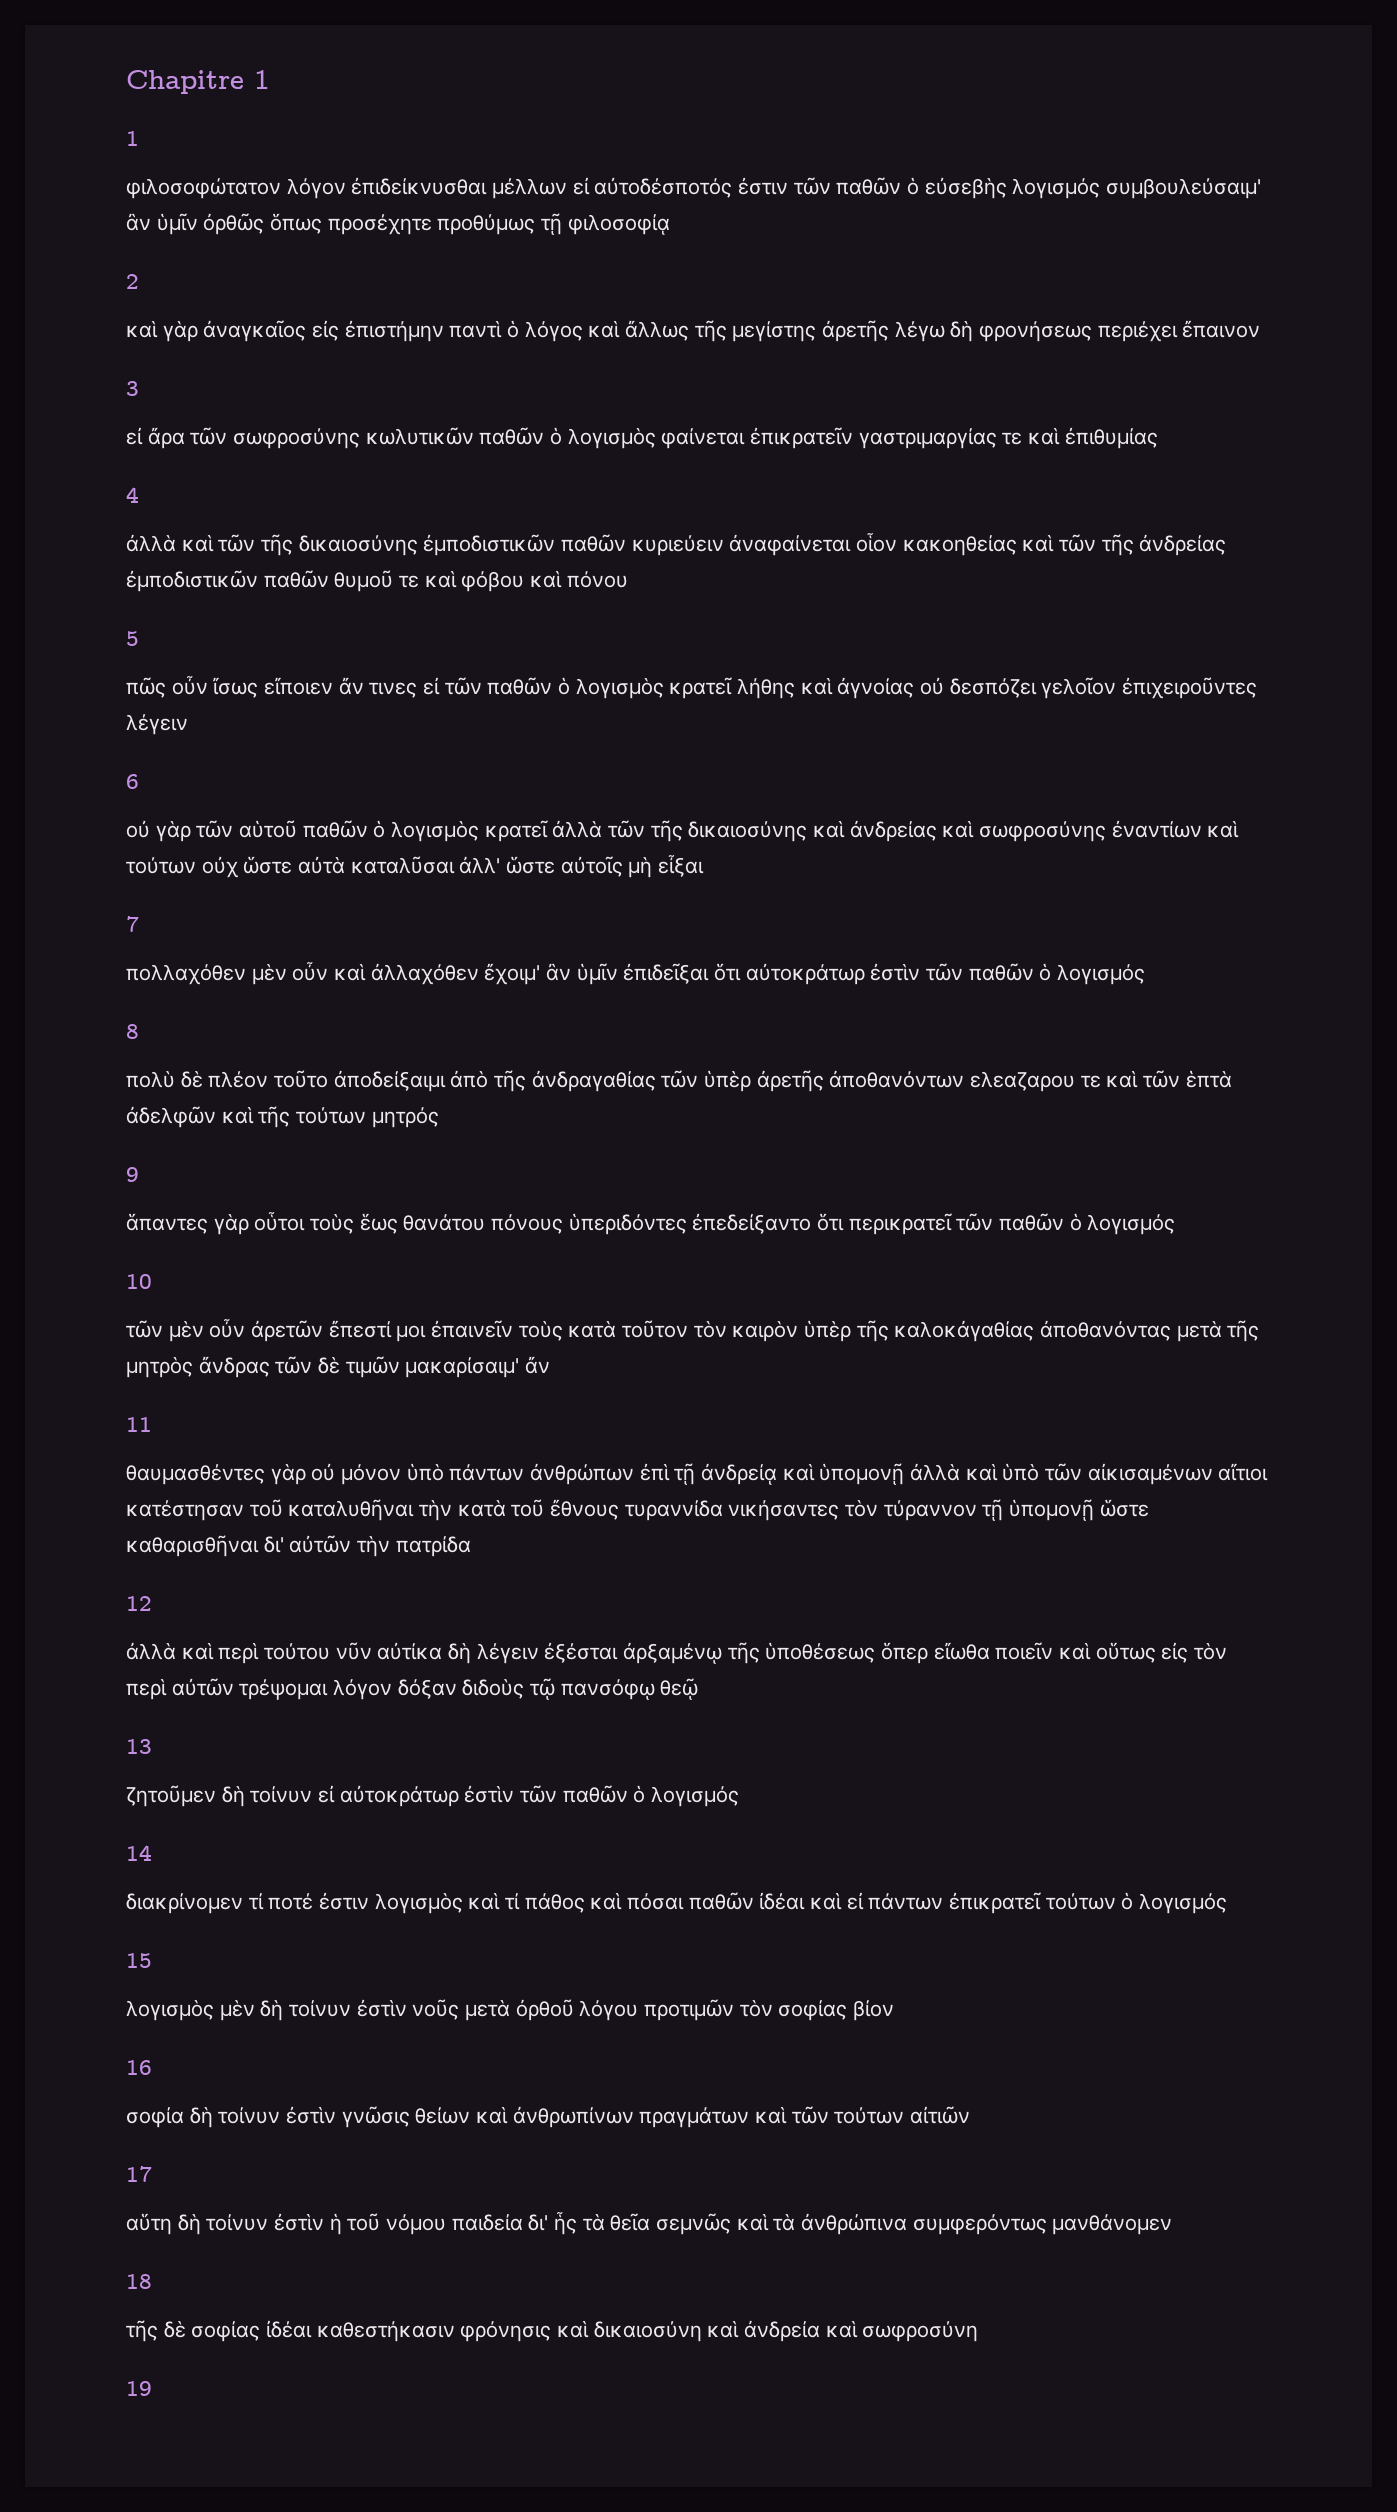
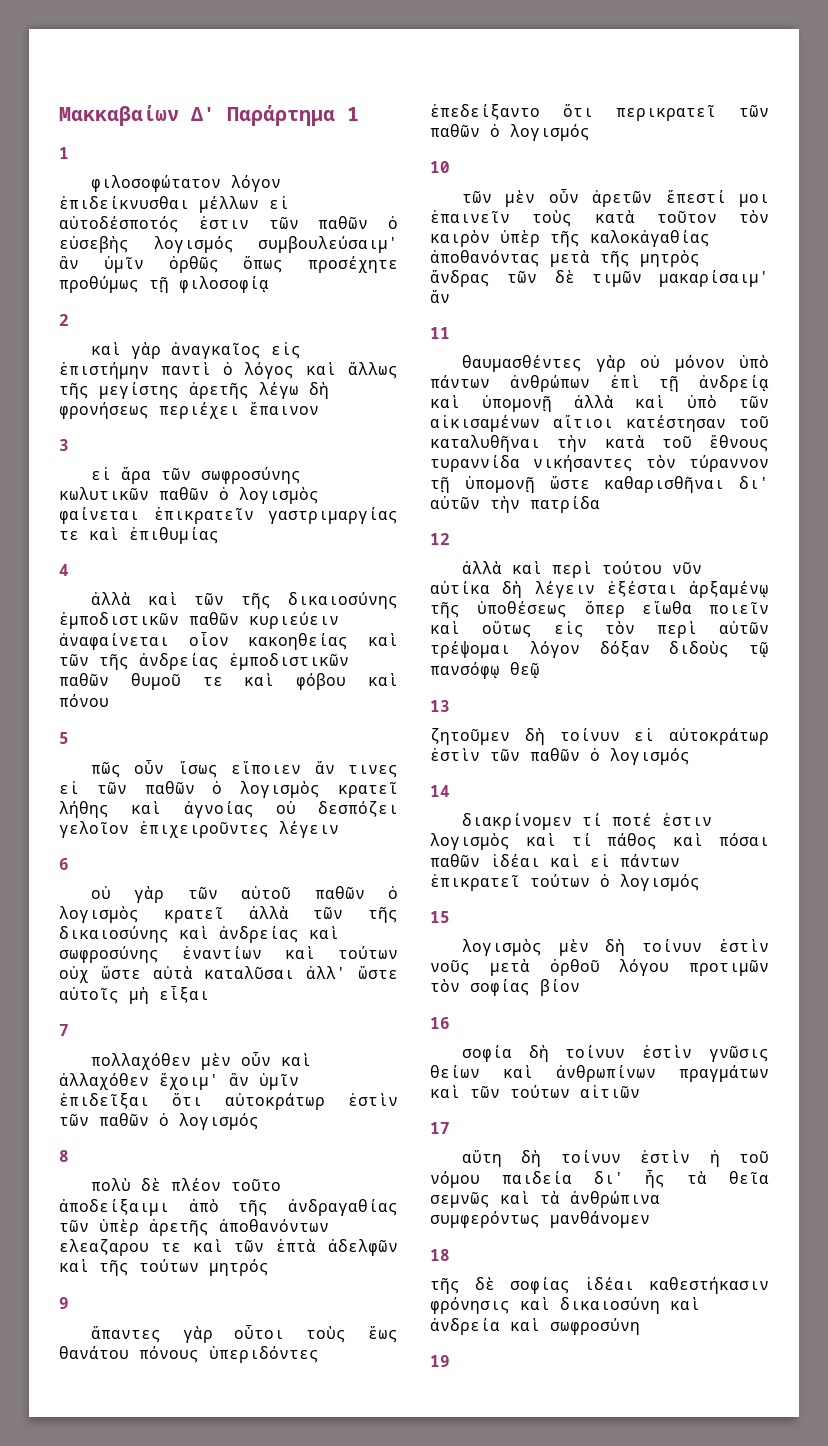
- Chapitre 1
+ Μακκαβαίων Δ' Παράρτημα 1

